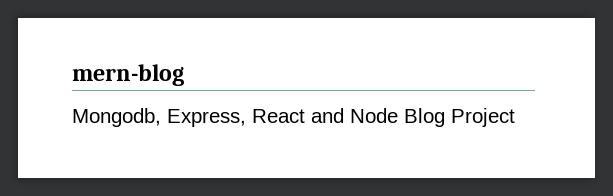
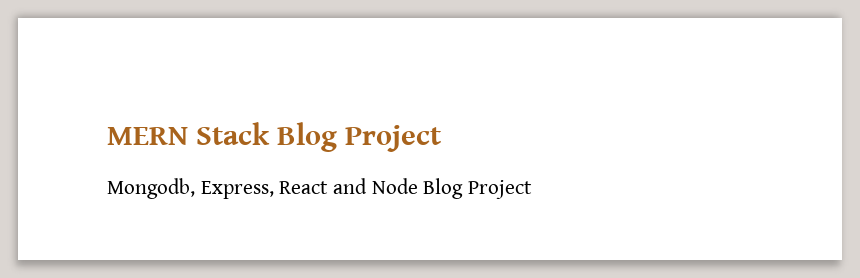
- mern-blog
+ MERN Stack Blog Project

